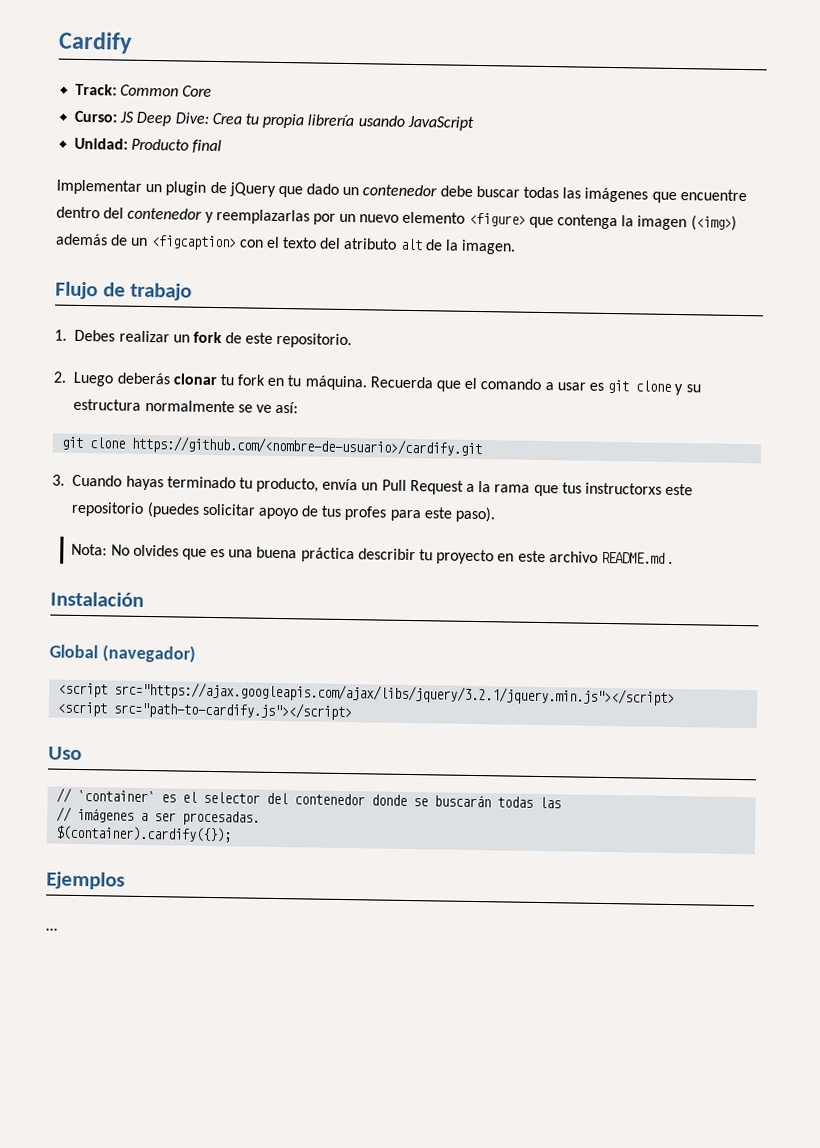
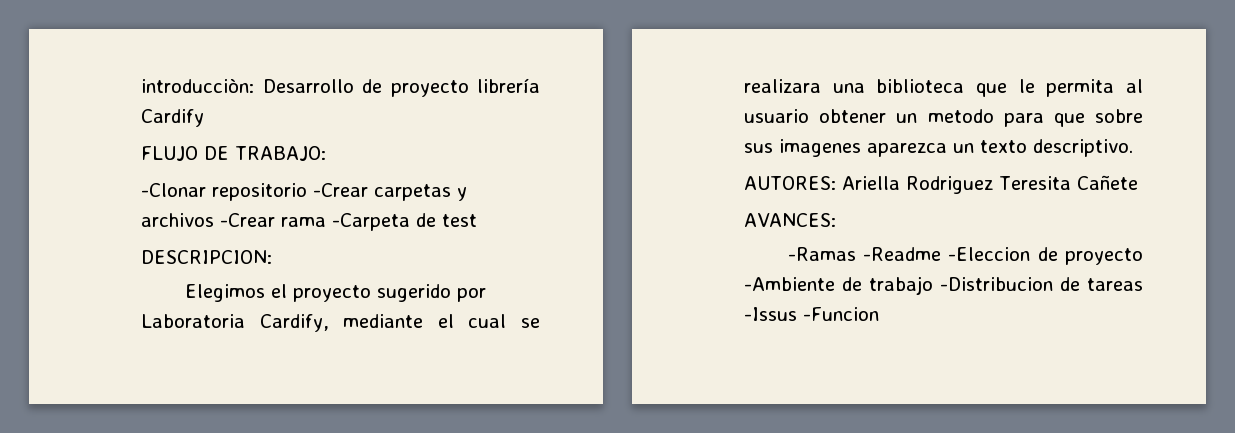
- Cardify
- Track: Common Core
- Curso: JS Deep Dive: Crea tu propia librería usando JavaScript
- Unidad: Producto final
- Implementar un plugin de jQuery que dado un contenedor debe buscar todas las imágenes que encuentre dentro del contenedor y reemplazarlas por un nuevo elemento <figure> que contenga la imagen (<img>) además de un <figcaption> con el texto del atributo alt de la imagen.
- Flujo de trabajo
- 1. Debes realizar un fork de este repositorio.
- 2. Luego deberás clonar tu fork en tu máquina. Recuerda que el comando a usar es git clone y su estructura normalmente se ve así:
- git clone https://github.com/<nombre-de-usuario>/cardify.git
- 3. Cuando hayas terminado tu producto, envía un Pull Request a la rama que tus instructorxs este repositorio (puedes solicitar apoyo de tus profes para este paso).
- Nota: No olvides que es una buena práctica describir tu proyecto en este archivo README.md .
- Instalación
- Global (navegador)
- <script src="https://ajax.googleapis.com/ajax/libs/jquery/3.2.1/jquery.min.js"></script>
- <script src="path-to-cardify.js"></script>
- Uso
- // `container` es el selector del contenedor donde se buscarán todas las
- // imágenes a ser procesadas.
- $(container).cardify({});
- Ejemplos
- ...
+ introducciòn: Desarrollo de proyecto librería Cardify
+ FLUJO DE TRABAJO:
+ -Clonar repositorio -Crear carpetas y archivos -Crear rama -Carpeta de test
+ DESCRIPCION:
+ Elegimos el proyecto sugerido por Laboratoria Cardify, mediante el cual se realizara una biblioteca que le permita al usuario obtener un metodo para que sobre sus imagenes aparezca un texto descriptivo.
+ AUTORES: Ariella Rodriguez Teresita Cañete
+ AVANCES:
+ -Ramas -Readme -Eleccion de proyecto -Ambiente de trabajo -Distribucion de tareas -Issus -Funcion

